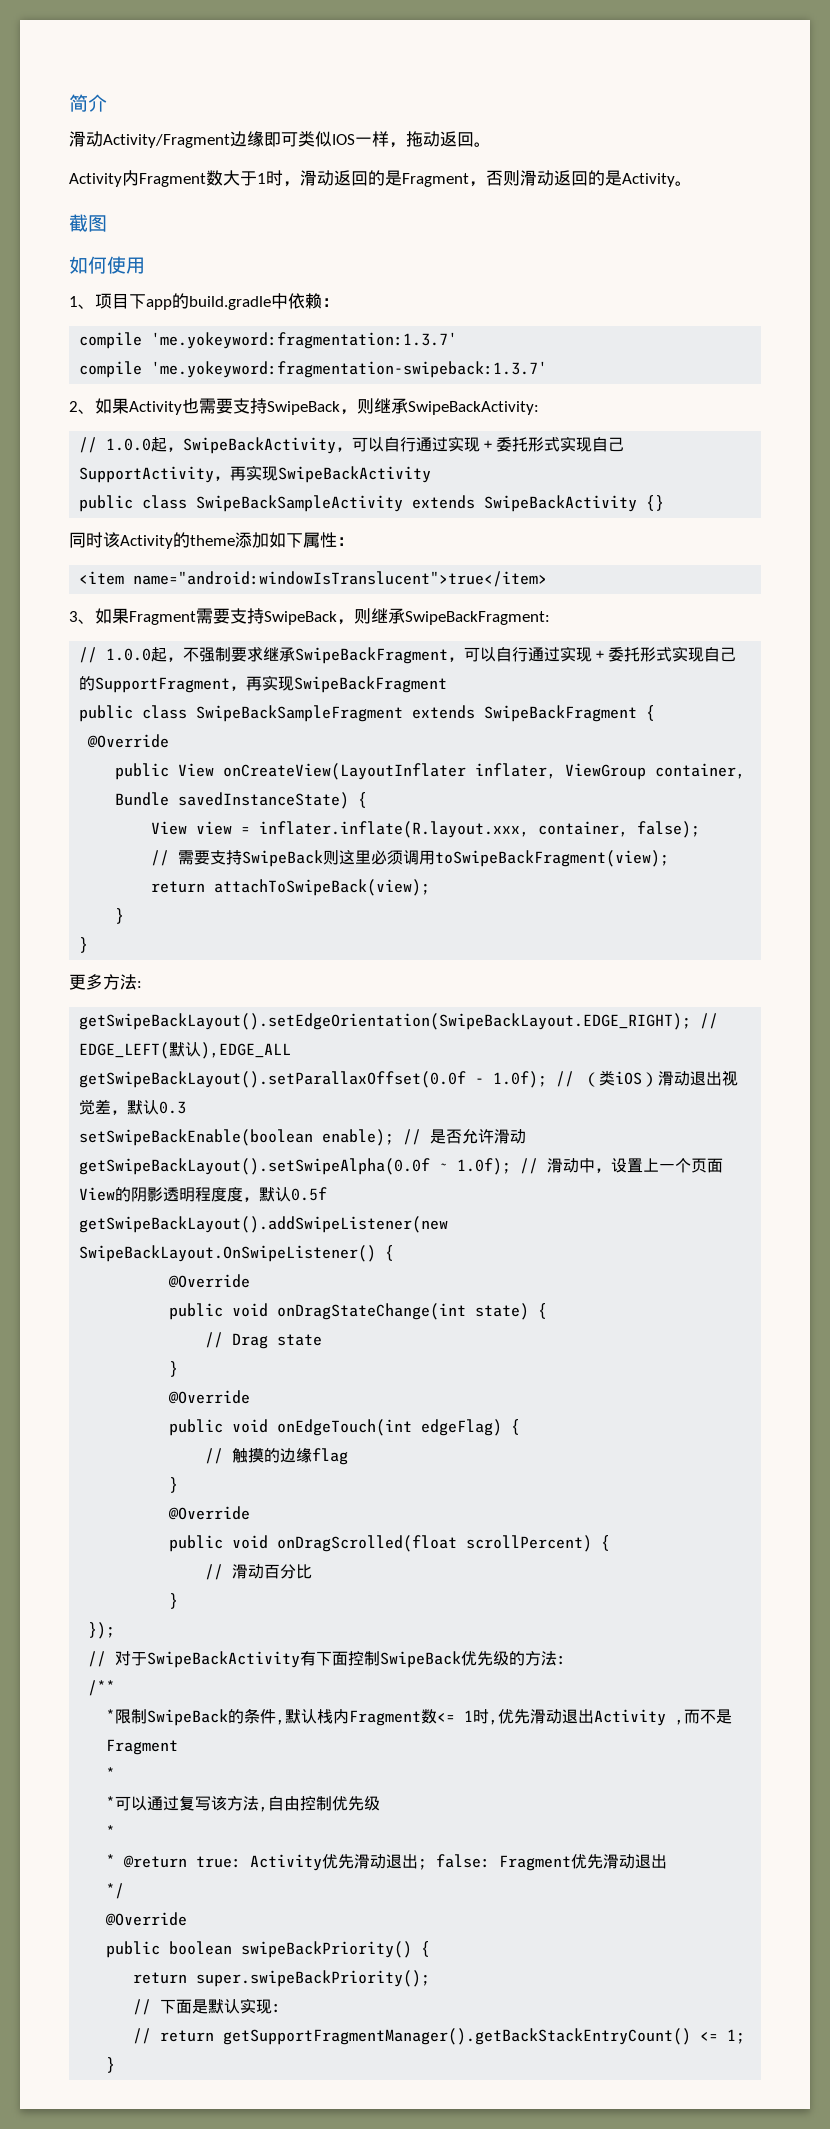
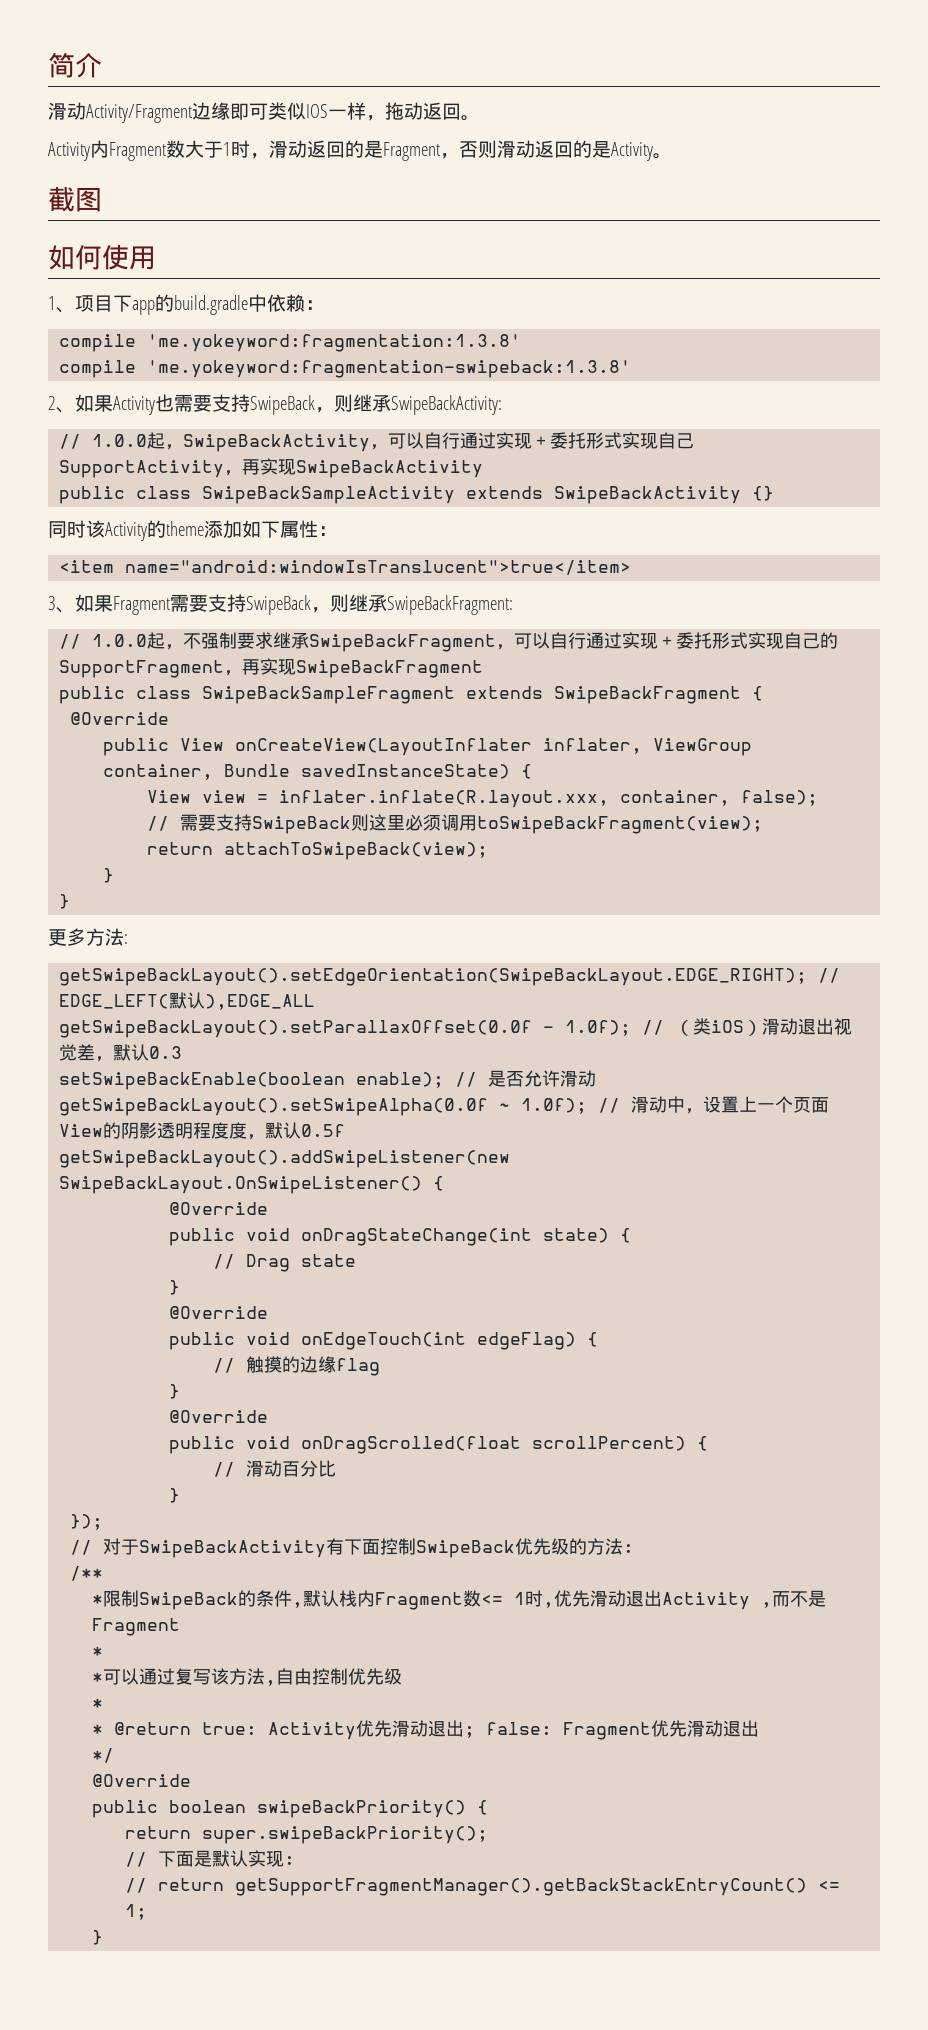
- compile 'me.yokeyword:fragmentation:1.3.7'
- compile 'me.yokeyword:fragmentation-swipeback:1.3.7'
+ compile 'me.yokeyword:fragmentation:1.3.8'
+ compile 'me.yokeyword:fragmentation-swipeback:1.3.8'

